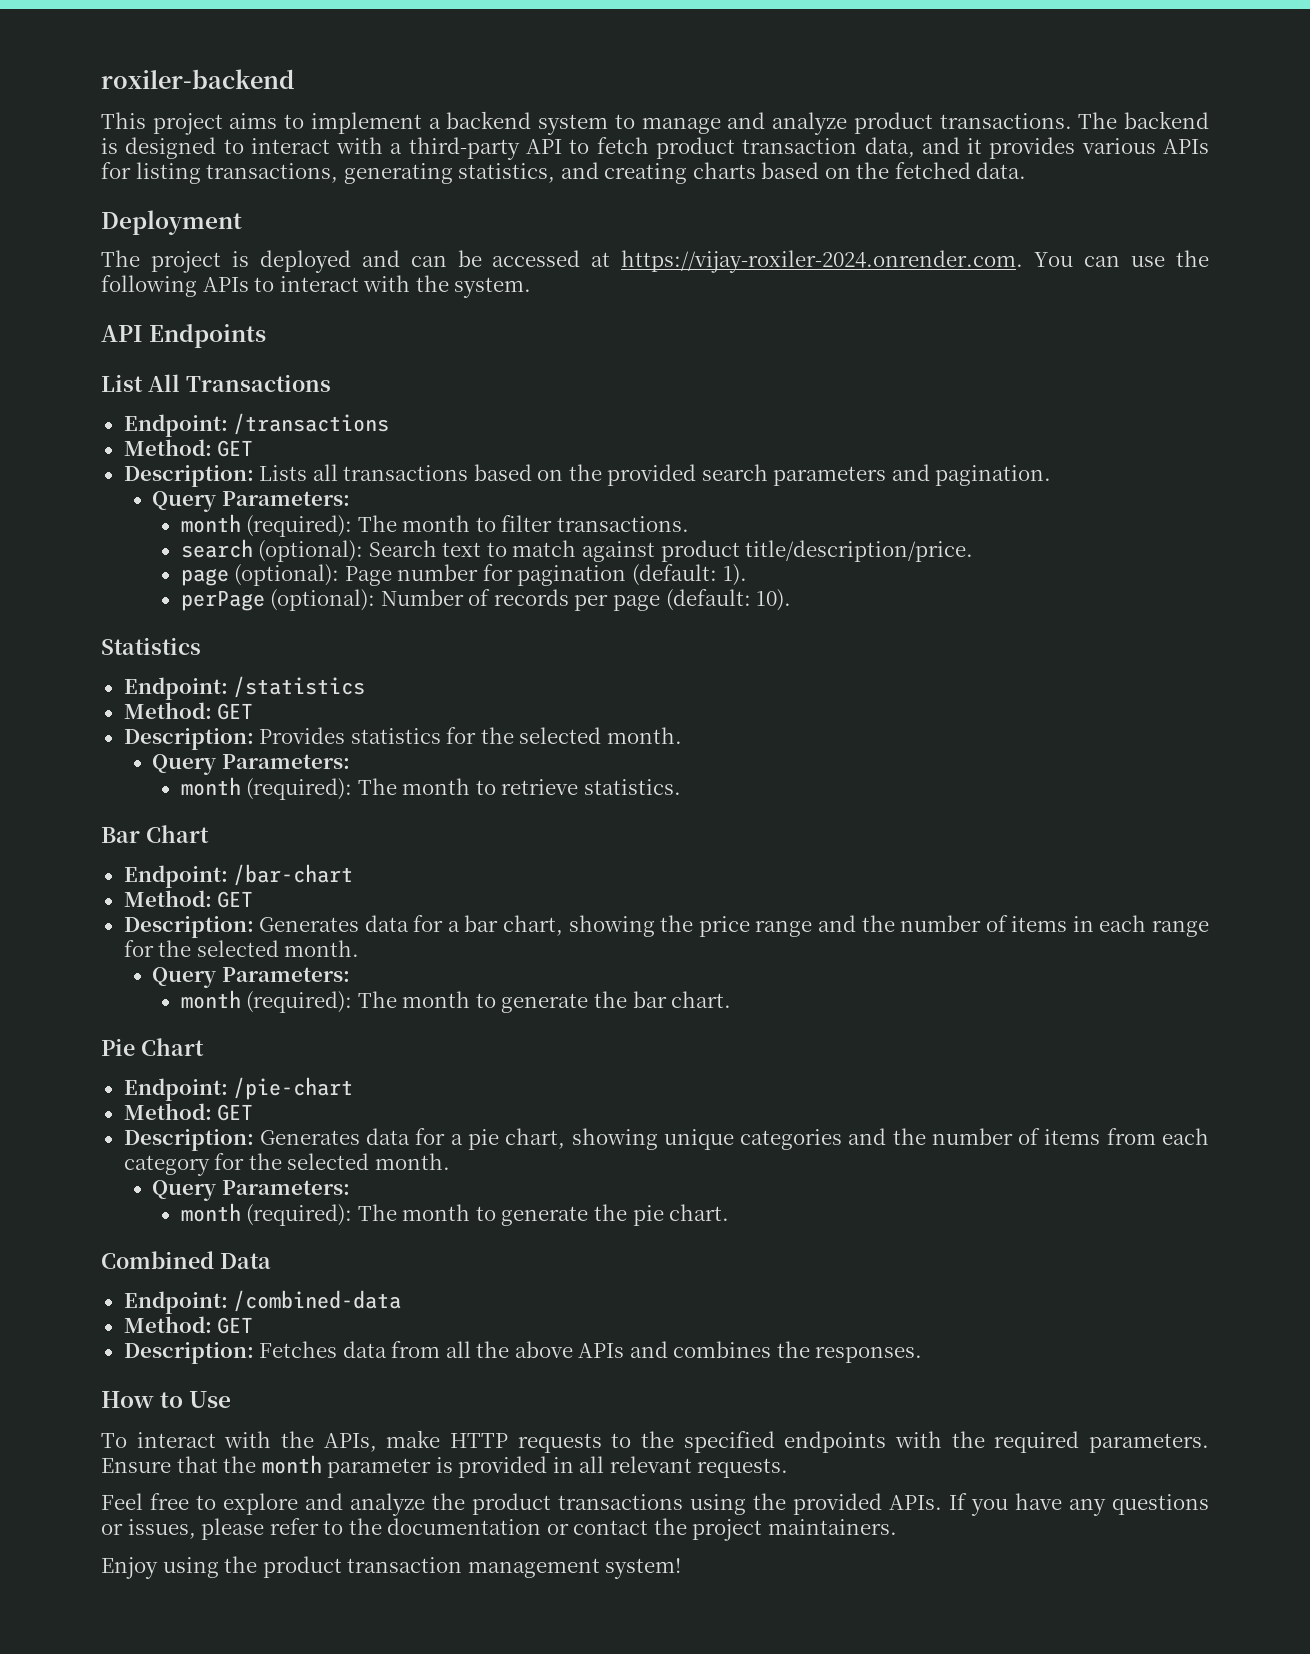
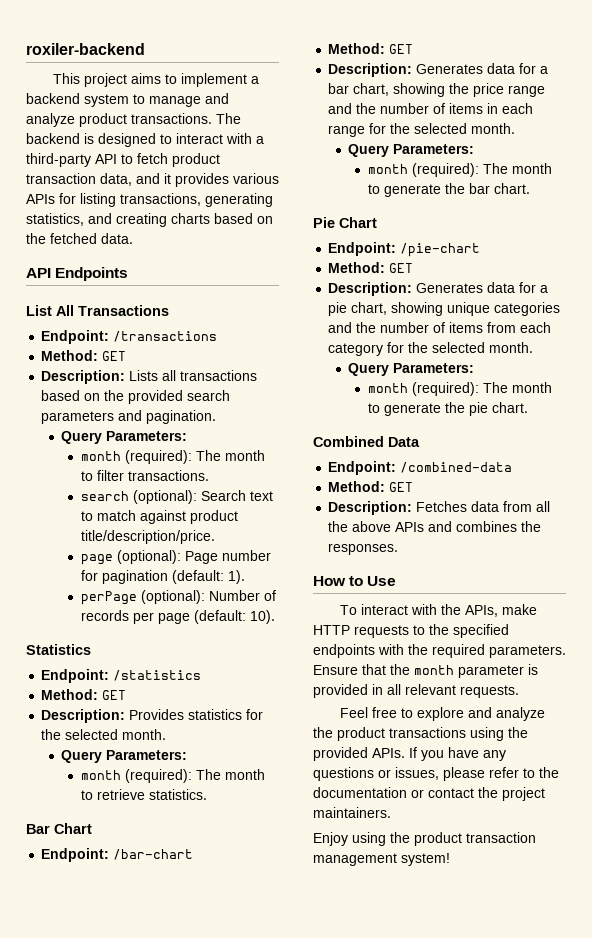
- Deployment
- The project is deployed and can be accessed at https://vijay-roxiler-2024.onrender.com. You can use the following APIs to interact with the system.

